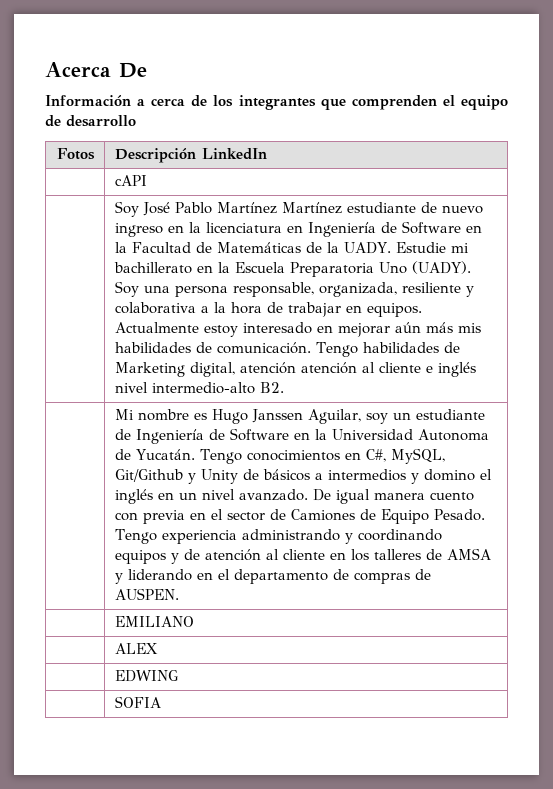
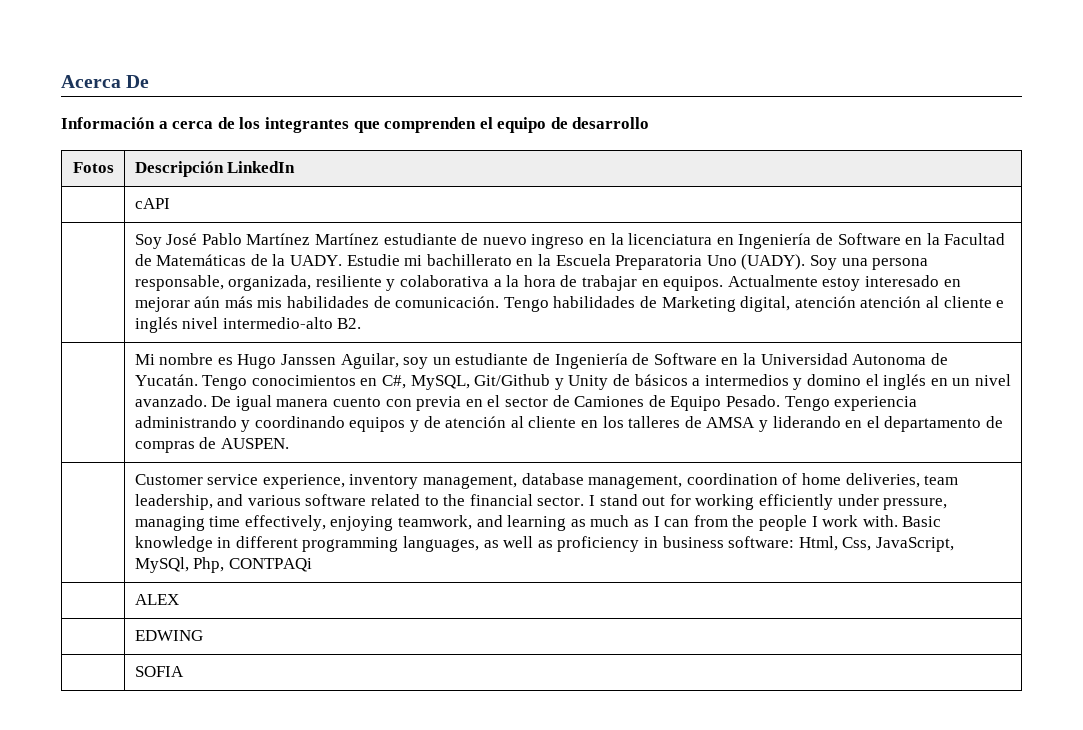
- EMILIANO
+ Customer service experience, inventory management, database management, coordination of home deliveries, team leadership, and various software related to the financial sector. I stand out for working efficiently under pressure, managing time effectively, enjoying teamwork, and learning as much as I can from the people I work with. Basic knowledge in different programming languages, as well as proficiency in business software: Html, Css, JavaScript, MySQl, Php, CONTPAQi

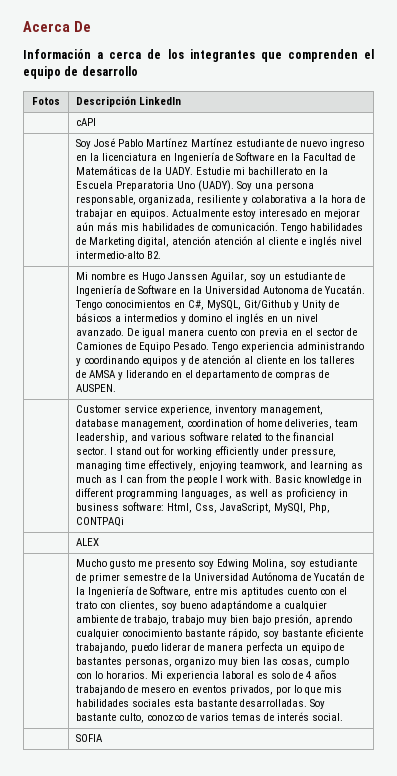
- EDWING
+ Mucho gusto me presento soy Edwing Molina, soy estudiante de primer semestre de la Universidad Autónoma de Yucatán de la Ingeniería de Software, entre mis aptitudes cuento con el trato con clientes, soy bueno adaptándome a cualquier ambiente de trabajo, trabajo muy bien bajo presión, aprendo cualquier conocimiento bastante rápido, soy bastante eficiente trabajando, puedo liderar de manera perfecta un equipo de bastantes personas, organizo muy bien las cosas, cumplo con lo horarios. Mi experiencia laboral es solo de 4 años trabajando de mesero en eventos privados, por lo que mis habilidades sociales esta bastante desarrolladas. Soy bastante culto, conozco de varios temas de interés social.

